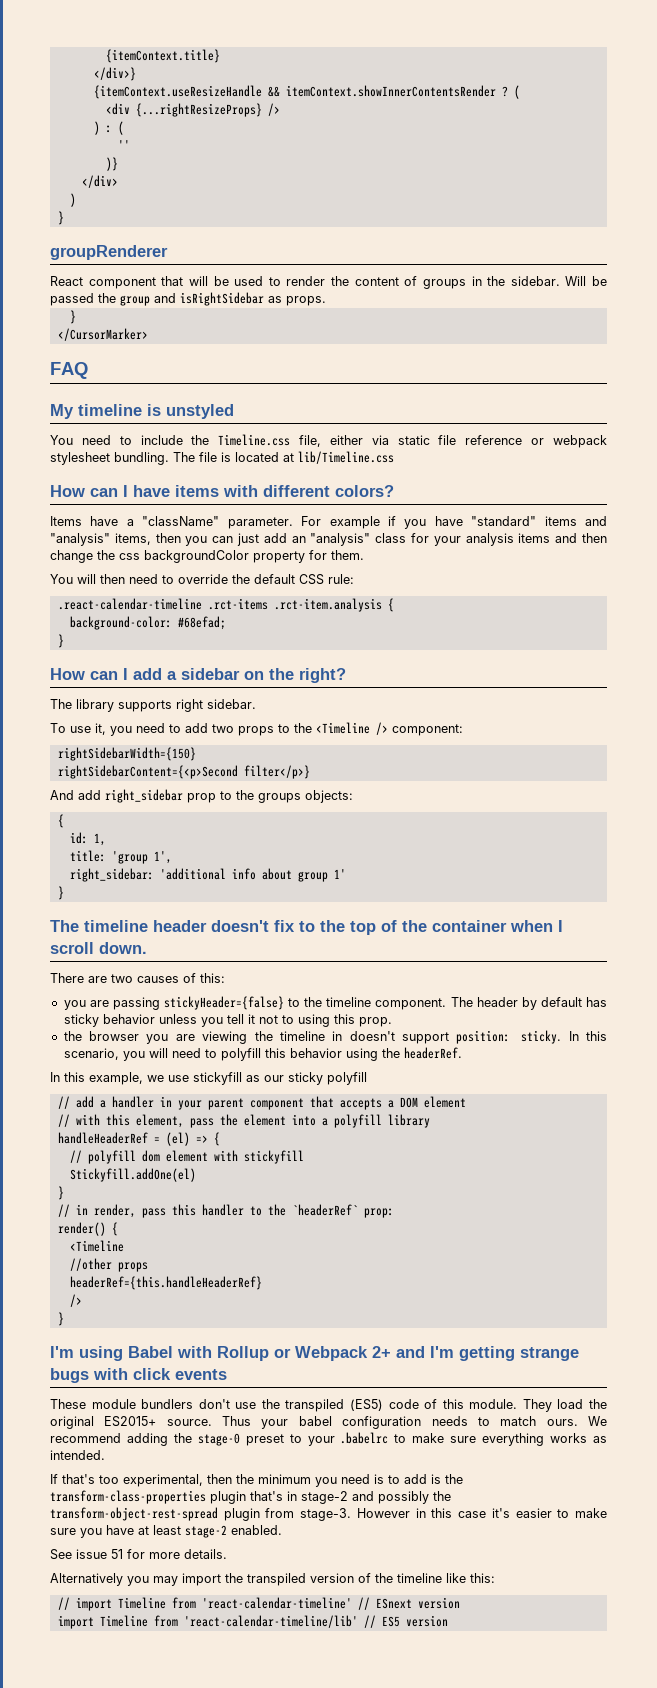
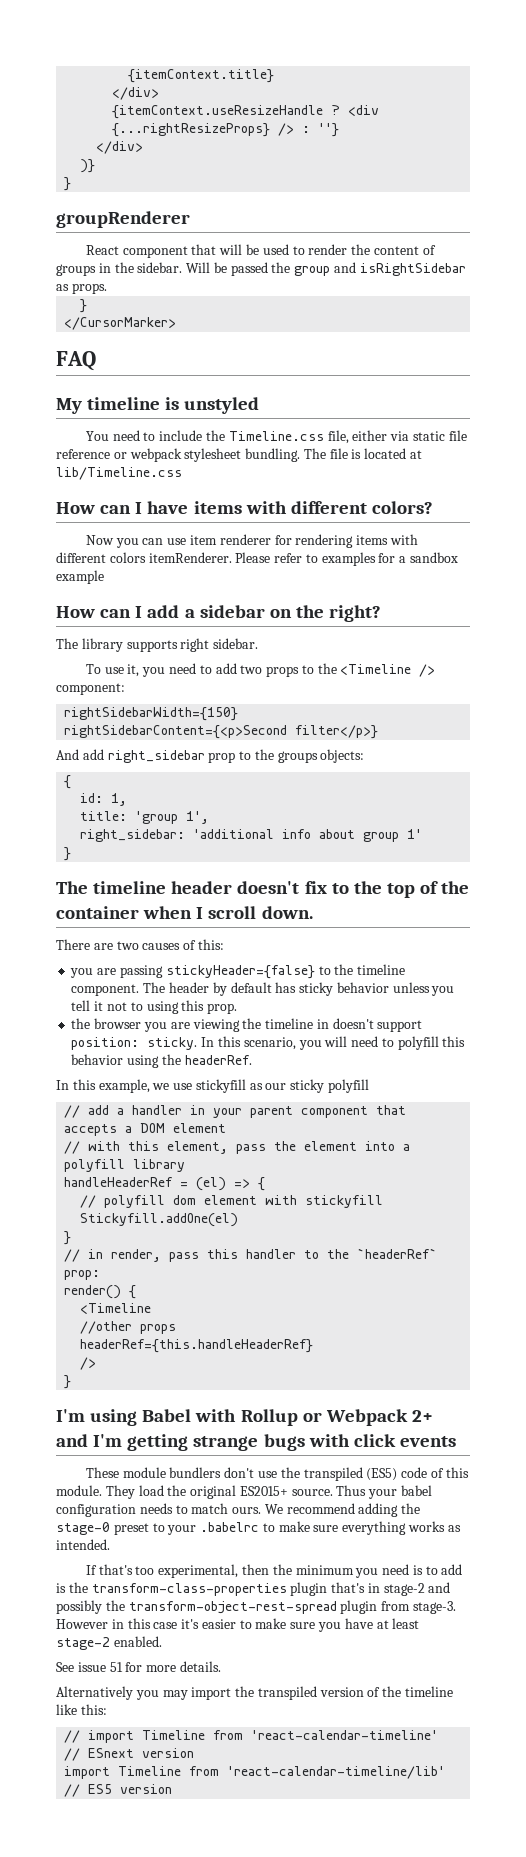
  {itemContext.title}
- </div>}
+ </div>
- {itemContext.useResizeHandle && itemContext.showInnerContentsRender ? (
- <div {...rightResizeProps} />
- ) : (
- ''
+ {itemContext.useResizeHandle ? <div {...rightResizeProps} /> : ''}
+ </div>
  )}
- </div>
- )
- Items have a "className" parameter. For example if you have "standard" items and "analysis" items, then you can just add an "analysis" class for your analysis items and then change the css backgroundColor property for them.
- You will then need to override the default CSS rule:
- .react-calendar-timeline .rct-items .rct-item.analysis {
- background-color: #68efad;
- }
+ Now you can use item renderer for rendering items with different colors itemRenderer. Please refer to examples for a sandbox example

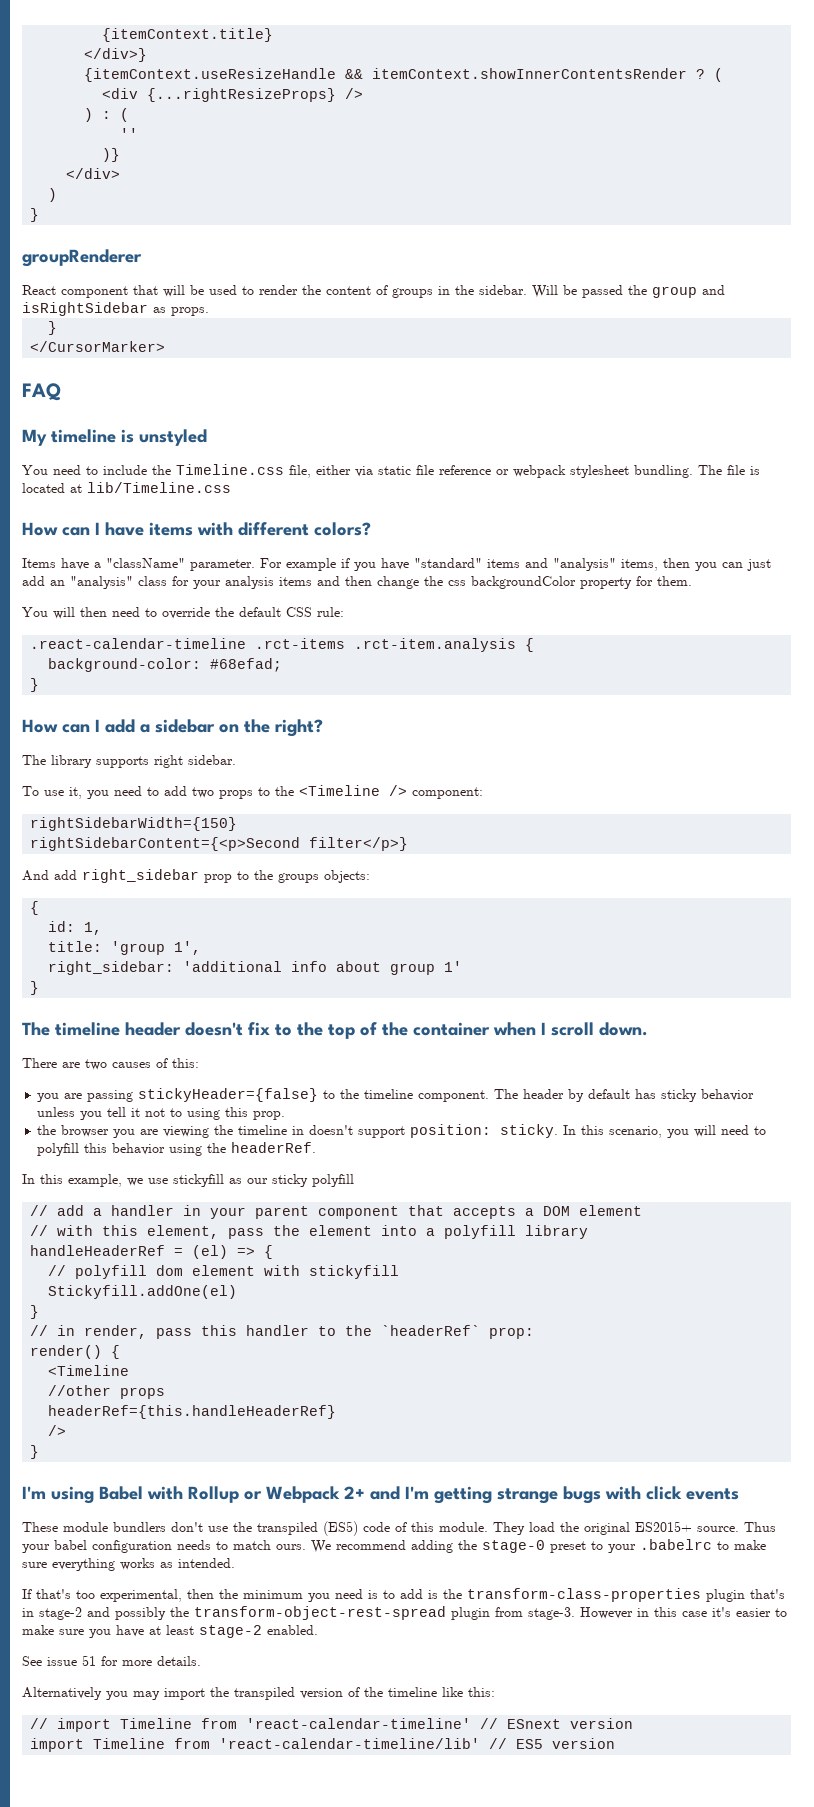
  {itemContext.title}
+ </div>}
+ {itemContext.useResizeHandle && itemContext.showInnerContentsRender ? (
+ <div {...rightResizeProps} />
+ ) : (
+ ''
+ )}
  </div>
- {itemContext.useResizeHandle ? <div {...rightResizeProps} /> : ''}
- </div>
- )}
+ )
- Now you can use item renderer for rendering items with different colors itemRenderer. Please refer to examples for a sandbox example
+ Items have a "className" parameter. For example if you have "standard" items and "analysis" items, then you can just add an "analysis" class for your analysis items and then change the css backgroundColor property for them.
+ You will then need to override the default CSS rule:
+ .react-calendar-timeline .rct-items .rct-item.analysis {
+ background-color: #68efad;
+ }

